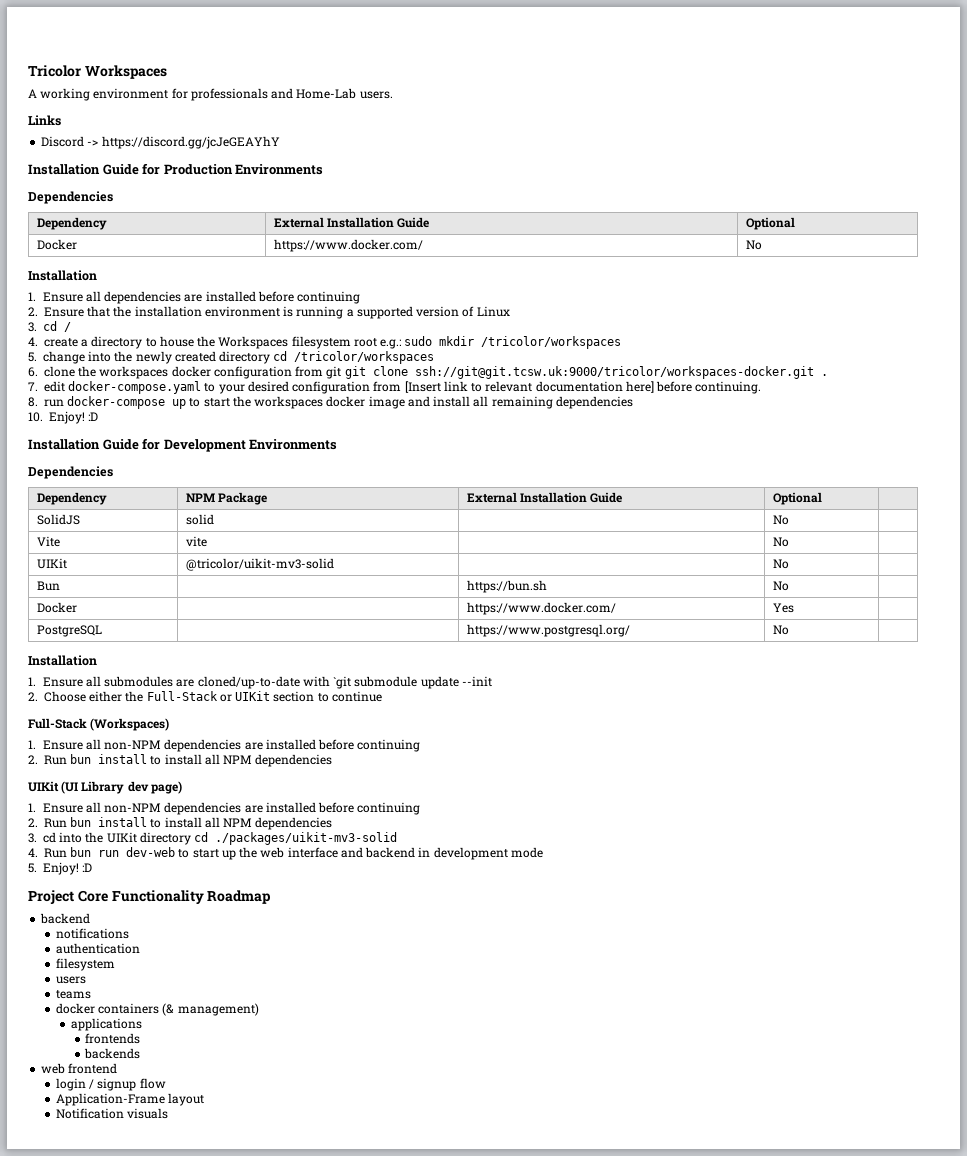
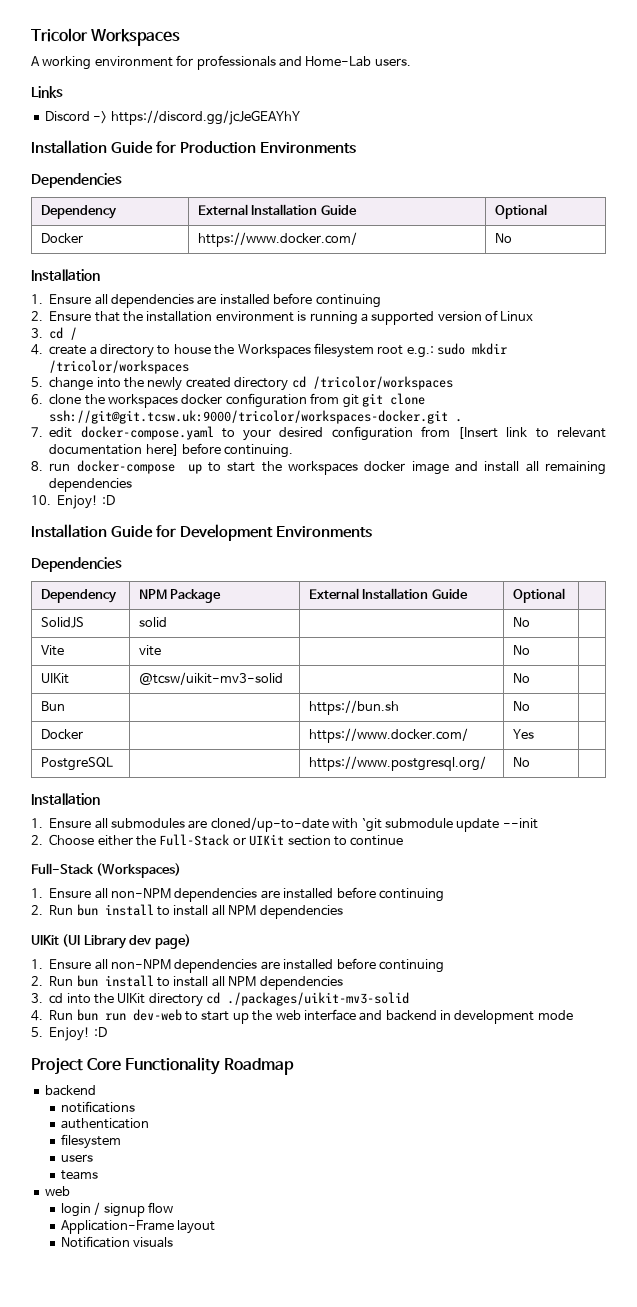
- UIKit | @tricolor/uikit-mv3-solid | | No |
+ UIKit | @tcsw/uikit-mv3-solid | | No |
  teams
- docker containers (& management)
- applications
- frontends
- backends
- web frontend
+ web

